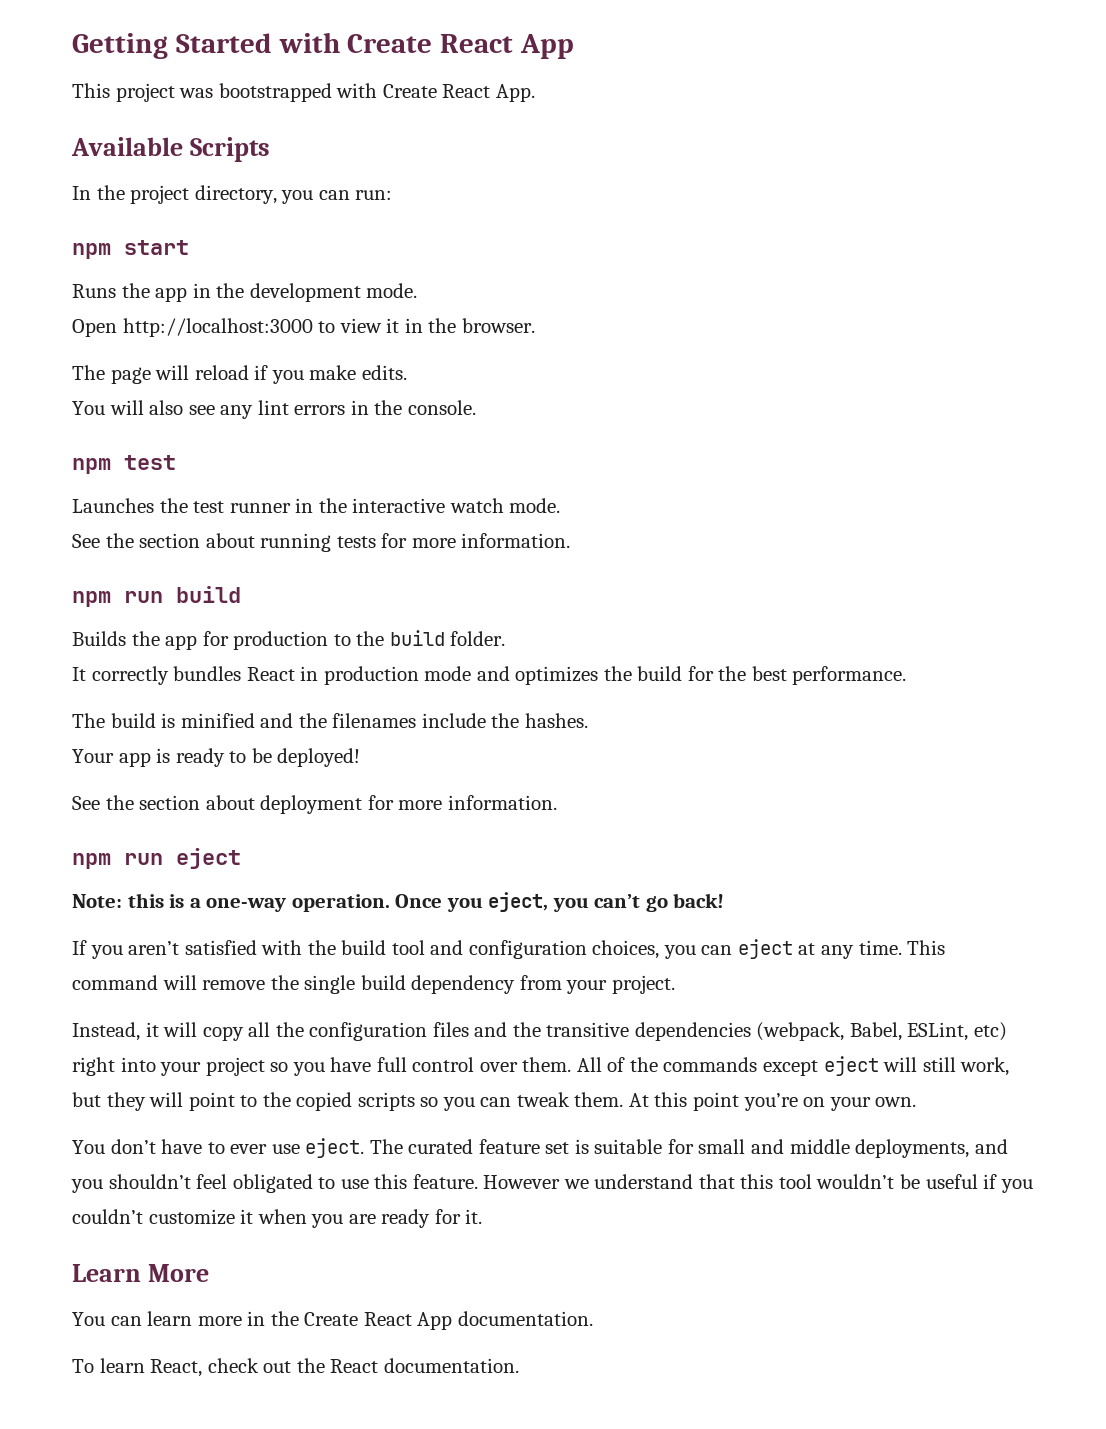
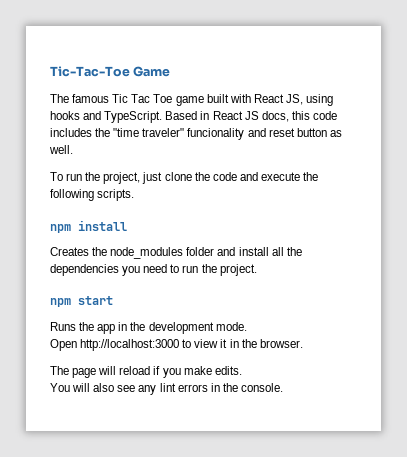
- Getting Started with Create React App
- This project was bootstrapped with Create React App.
- Available Scripts
- In the project directory, you can run:
+ Tic-Tac-Toe Game
+ The famous Tic Tac Toe game built with React JS, using hooks and TypeScript. Based in React JS docs, this code includes the "time traveler" funcionality and reset button as well.
+ To run the project, just clone the code and execute the following scripts.
+ npm install
+ Creates the node_modules folder and install all the dependencies you need to run the project.
- npm test
- Launches the test runner in the interactive watch mode.
- See the section about running tests for more information.
- npm run build
- Builds the app for production to the build folder.
- It correctly bundles React in production mode and optimizes the build for the best performance.
- The build is minified and the filenames include the hashes.
- Your app is ready to be deployed!
- See the section about deployment for more information.
- npm run eject
- Note: this is a one-way operation. Once you eject, you can’t go back!
- If you aren’t satisfied with the build tool and configuration choices, you can eject at any time. This command will remove the single build dependency from your project.
- Instead, it will copy all the configuration files and the transitive dependencies (webpack, Babel, ESLint, etc) right into your project so you have full control over them. All of the commands except eject will still work, but they will point to the copied scripts so you can tweak them. At this point you’re on your own.
- You don’t have to ever use eject. The curated feature set is suitable for small and middle deployments, and you shouldn’t feel obligated to use this feature. However we understand that this tool wouldn’t be useful if you couldn’t customize it when you are ready for it.
- Learn More
- You can learn more in the Create React App documentation.
- To learn React, check out the React documentation.

